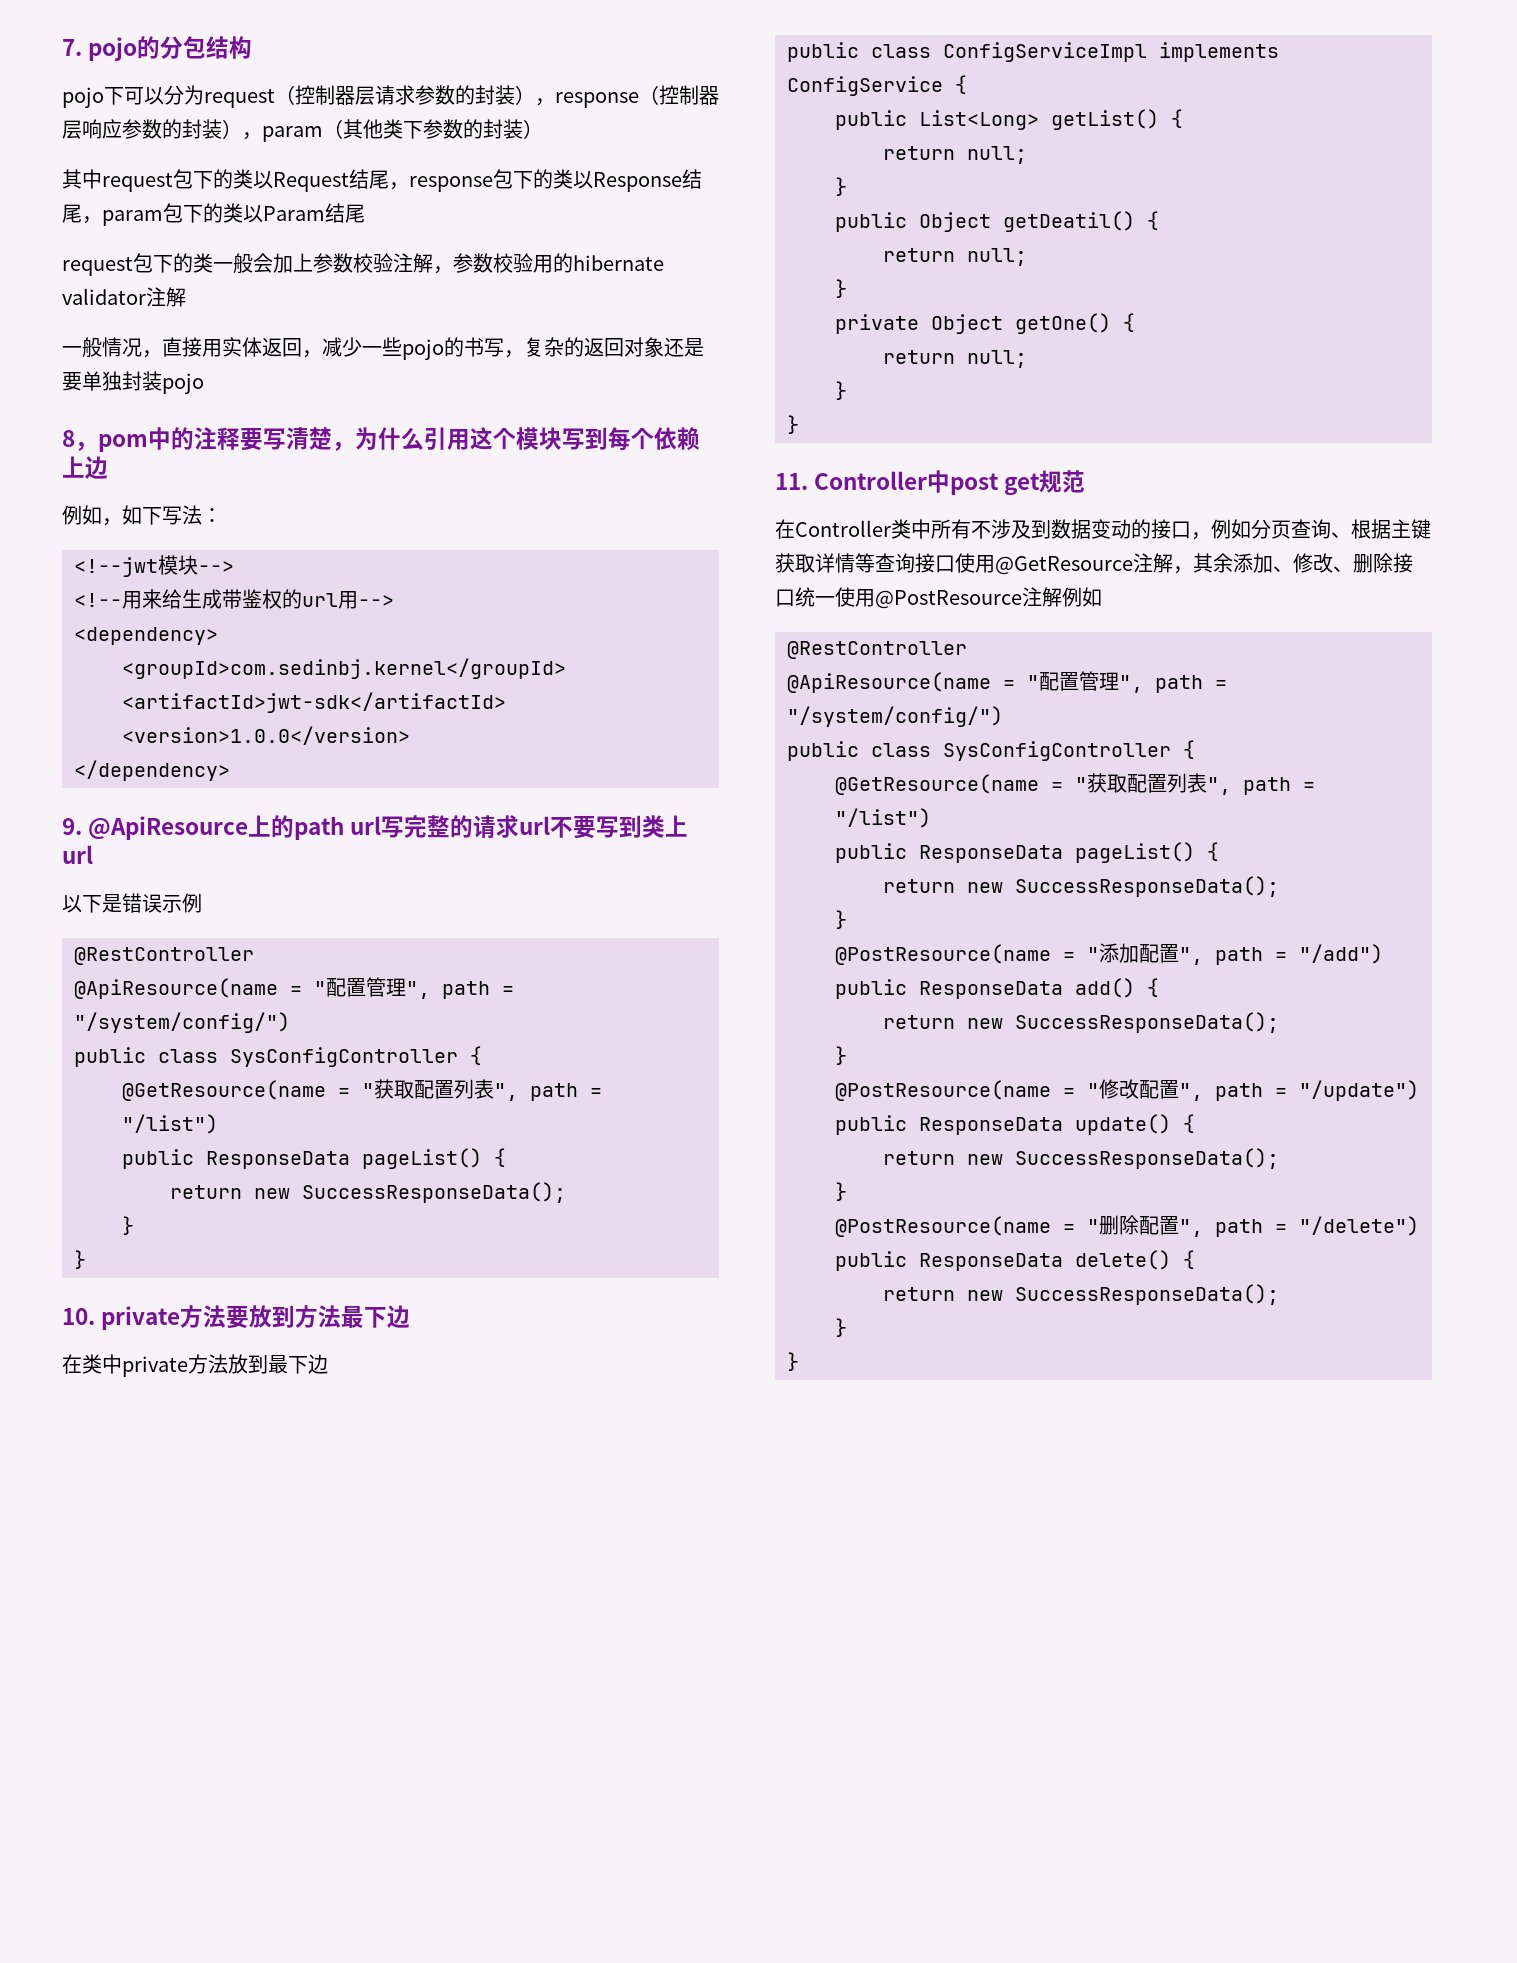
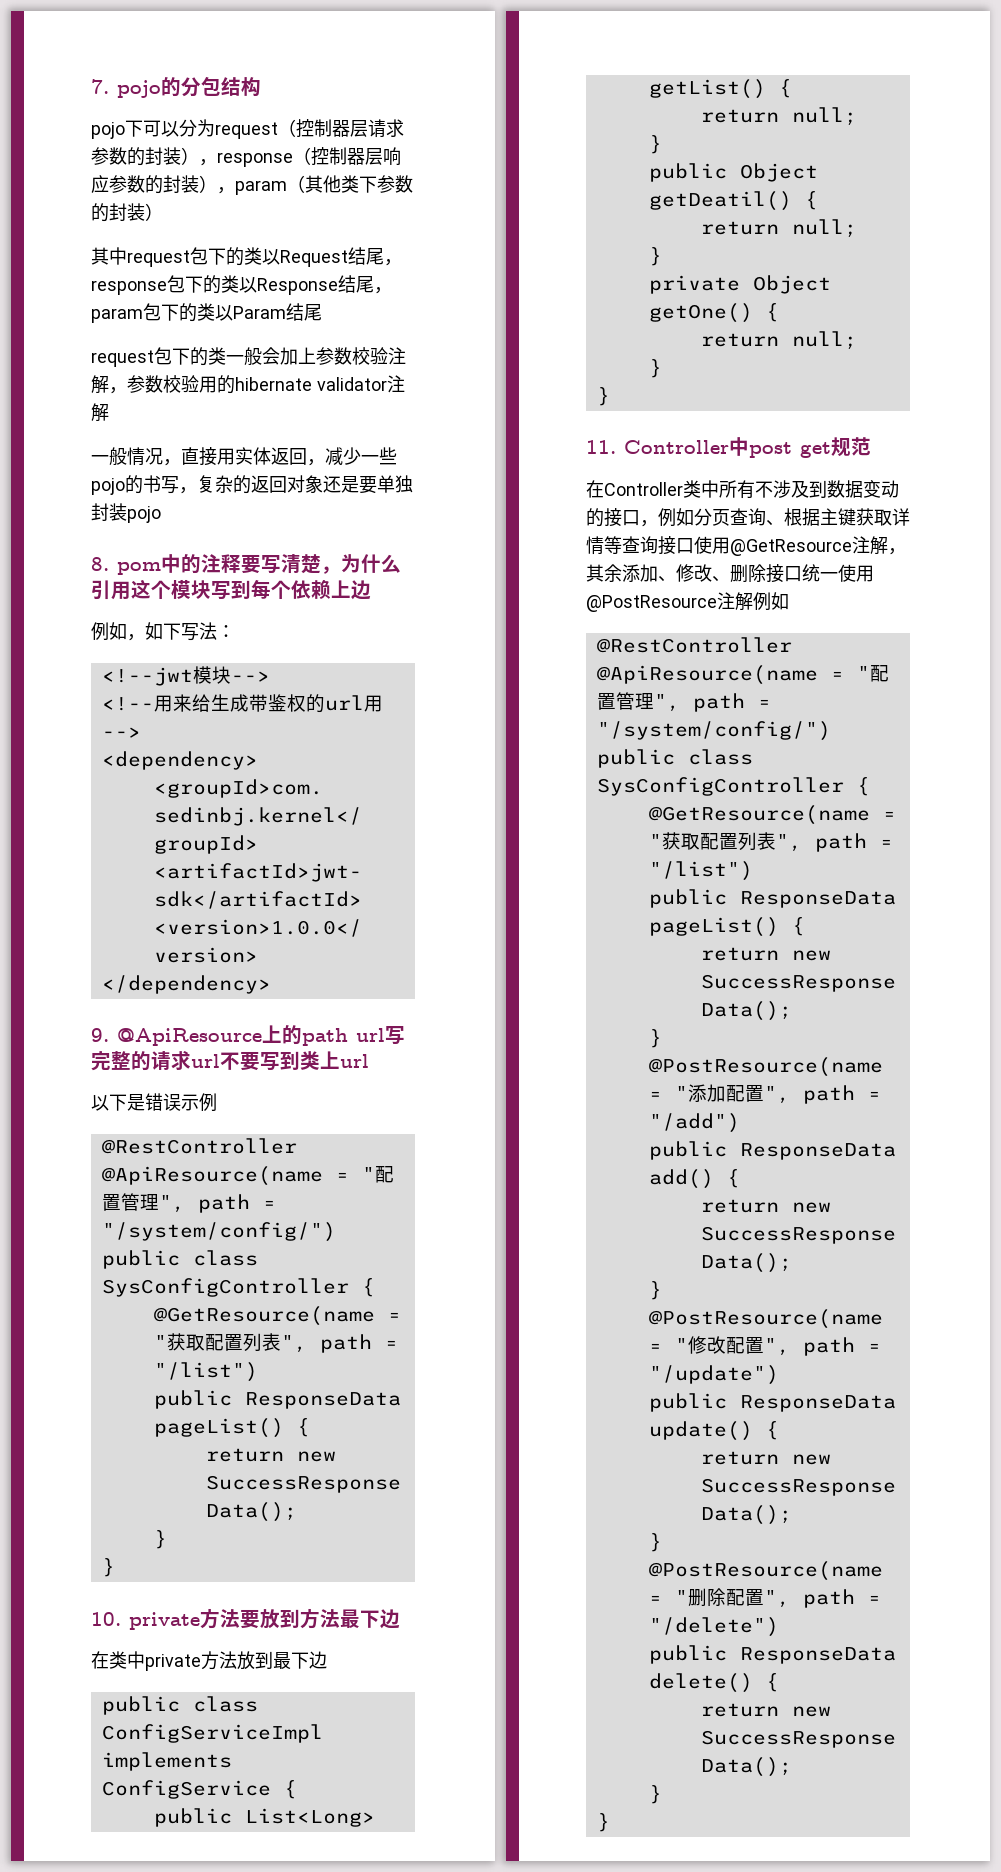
- 8，pom中的注释要写清楚，为什么引用这个模块写到每个依赖上边
+ 8. pom中的注释要写清楚，为什么引用这个模块写到每个依赖上边

